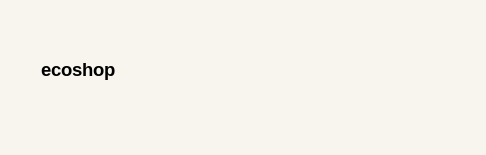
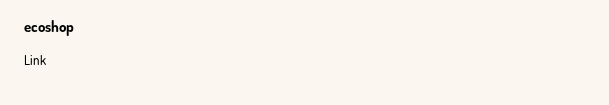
+ Link

